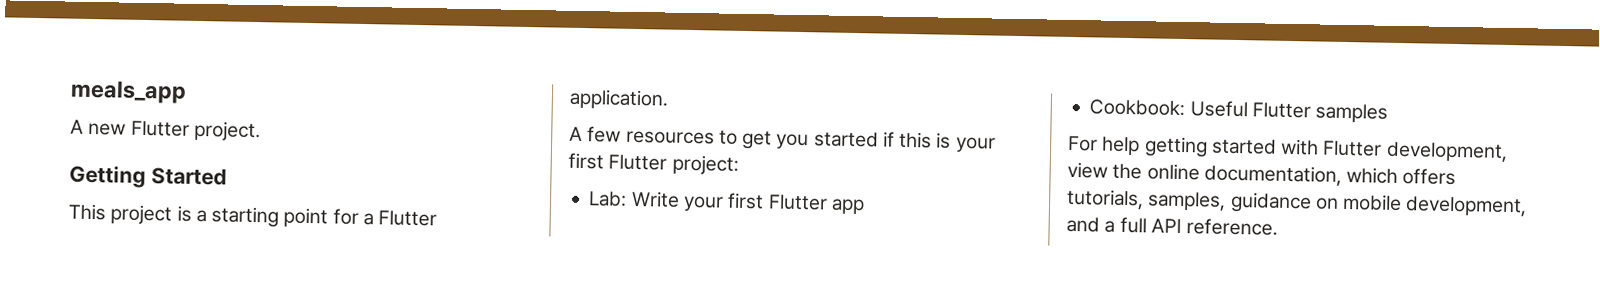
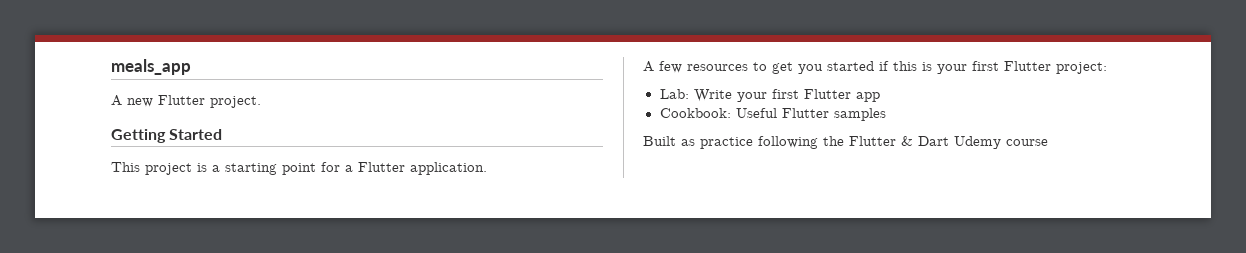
- For help getting started with Flutter development, view the online documentation, which offers tutorials, samples, guidance on mobile development, and a full API reference.
+ Built as practice following the Flutter & Dart Udemy course

